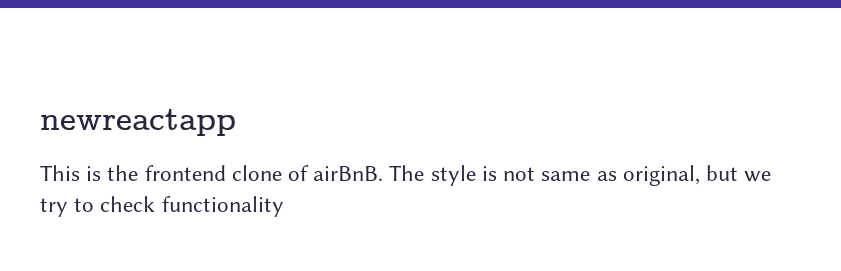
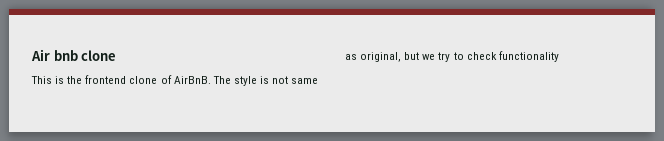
- newreactapp
+ Air bnb clone
- This is the frontend clone of airBnB.
+ This is the frontend clone of AirBnB.

